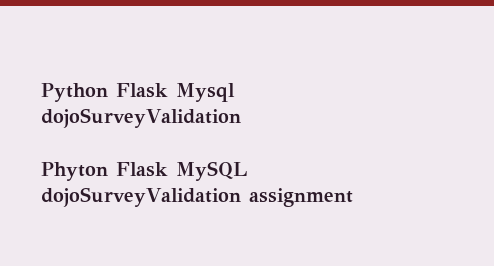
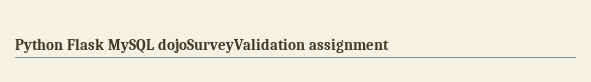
- Python Flask Mysql dojoSurveyValidation
- Phyton Flask MySQL dojoSurveyValidation assignment
+ Python Flask MySQL dojoSurveyValidation assignment

